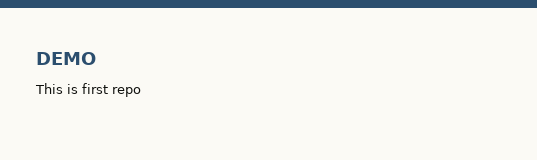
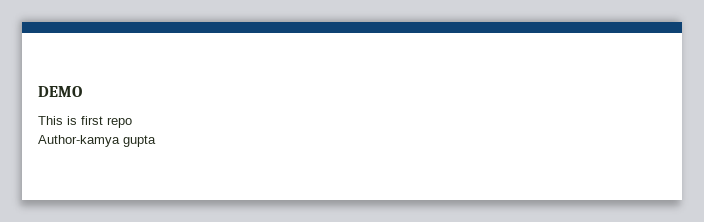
+ Author-kamya gupta

